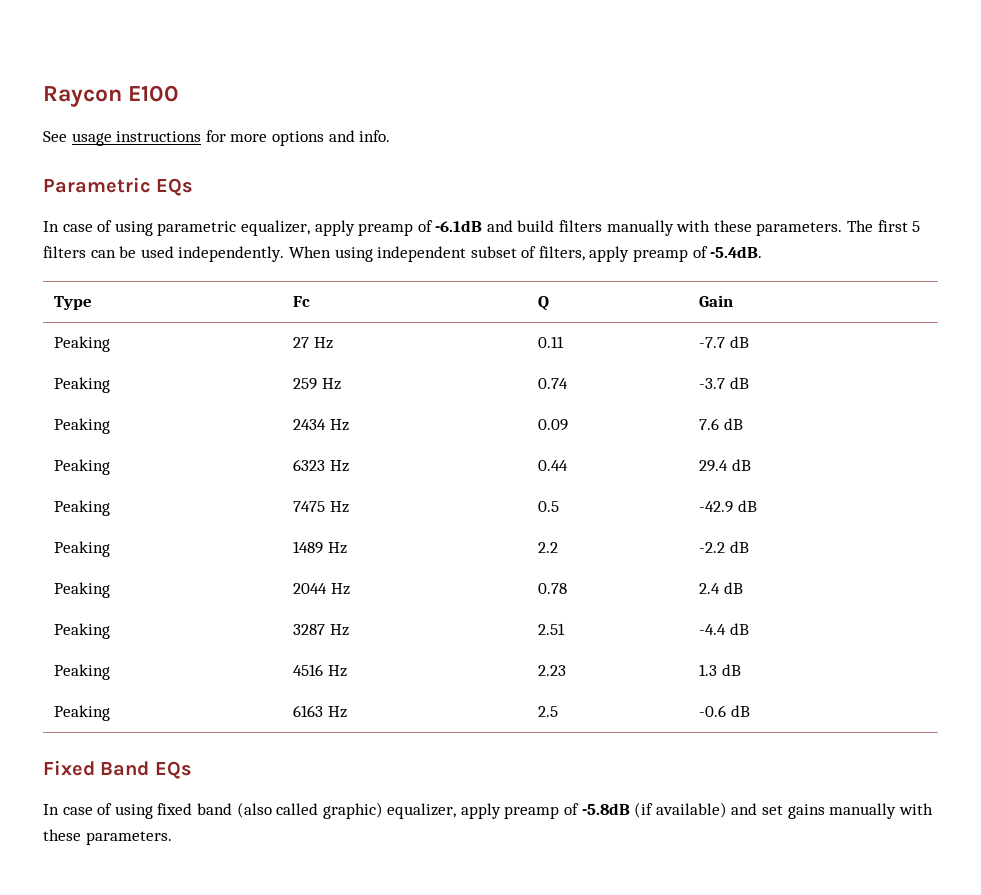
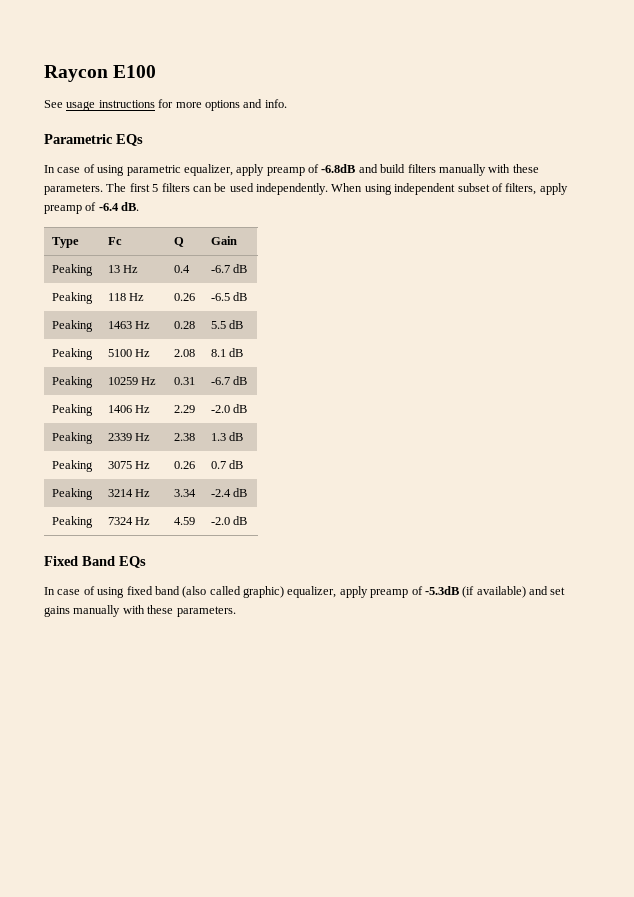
- In case of using parametric equalizer, apply preamp of -6.1dB and build filters manually with these parameters.
+ In case of using parametric equalizer, apply preamp of -6.8dB and build filters manually with these parameters.
- When using independent subset of filters, apply preamp of -5.4dB.
+ When using independent subset of filters, apply preamp of -6.4 dB.
- Peaking | 27 Hz | 0.11 | -7.7 dB
- Peaking | 259 Hz | 0.74 | -3.7 dB
- Peaking | 2434 Hz | 0.09 | 7.6 dB
- Peaking | 6323 Hz | 0.44 | 29.4 dB
- Peaking | 7475 Hz | 0.5 | -42.9 dB
- Peaking | 1489 Hz | 2.2 | -2.2 dB
- Peaking | 2044 Hz | 0.78 | 2.4 dB
- Peaking | 3287 Hz | 2.51 | -4.4 dB
- Peaking | 4516 Hz | 2.23 | 1.3 dB
+ Peaking | 13 Hz | 0.4 | -6.7 dB
+ Peaking | 118 Hz | 0.26 | -6.5 dB
+ Peaking | 1463 Hz | 0.28 | 5.5 dB
+ Peaking | 5100 Hz | 2.08 | 8.1 dB
+ Peaking | 10259 Hz | 0.31 | -6.7 dB
+ Peaking | 1406 Hz | 2.29 | -2.0 dB
+ Peaking | 2339 Hz | 2.38 | 1.3 dB
- Peaking | 6163 Hz | 2.5 | -0.6 dB
+ Peaking | 3075 Hz | 0.26 | 0.7 dB
+ Peaking | 3214 Hz | 3.34 | -2.4 dB
+ Peaking | 7324 Hz | 4.59 | -2.0 dB
- In case of using fixed band (also called graphic) equalizer, apply preamp of -5.8dB (if available) and set gains manually with these parameters.
+ In case of using fixed band (also called graphic) equalizer, apply preamp of -5.3dB (if available) and set gains manually with these parameters.

